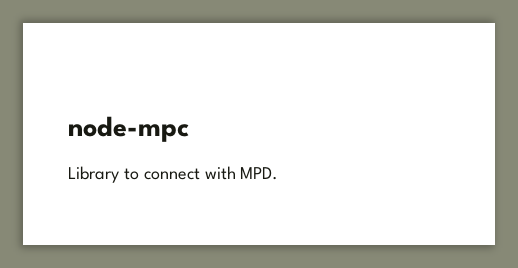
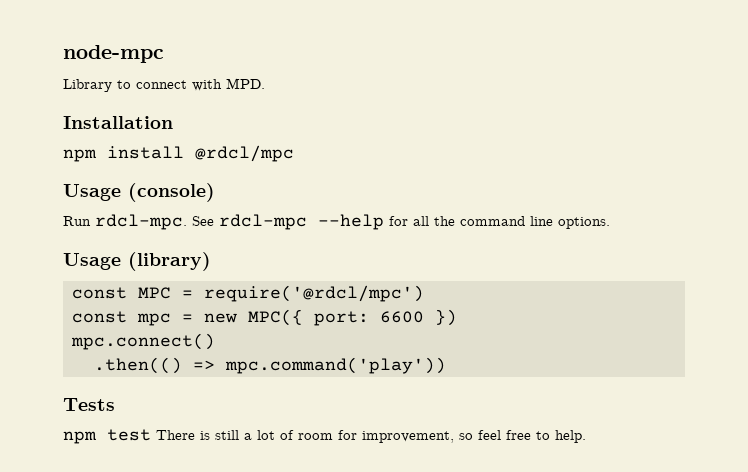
+ Installation
+ npm install @rdcl/mpc
+ Usage (console)
+ Run rdcl-mpc. See rdcl-mpc --help for all the command line options.
+ Usage (library)
+ const MPC = require('@rdcl/mpc')
+ const mpc = new MPC({ port: 6600 })
+ mpc.connect()
+ .then(() => mpc.command('play'))
+ Tests
+ npm test There is still a lot of room for improvement, so feel free to help.

